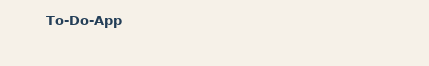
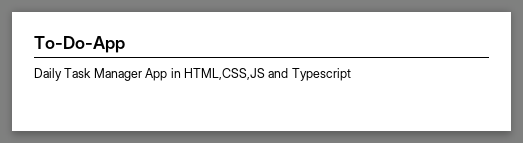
+ Daily Task Manager App in HTML,CSS,JS and Typescript

